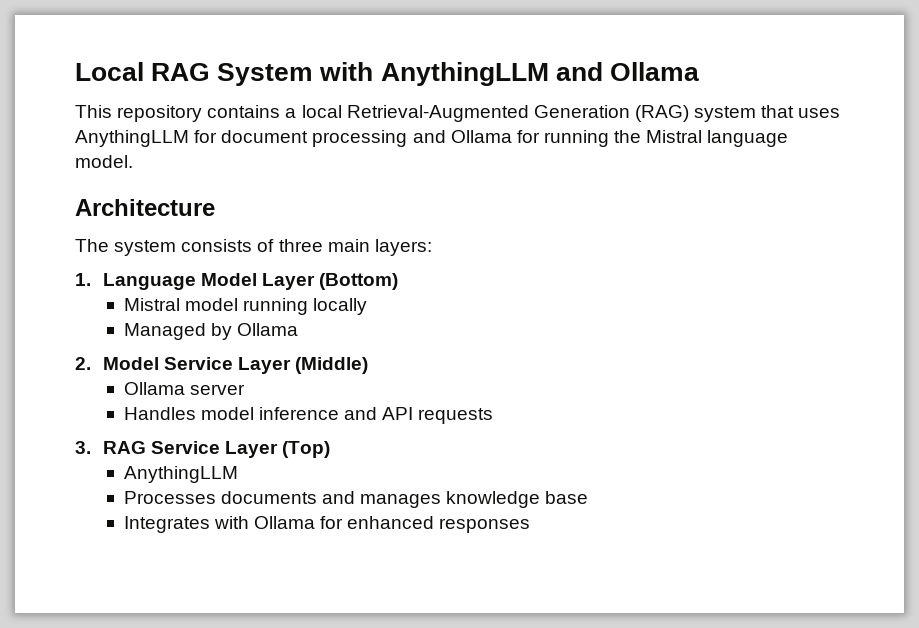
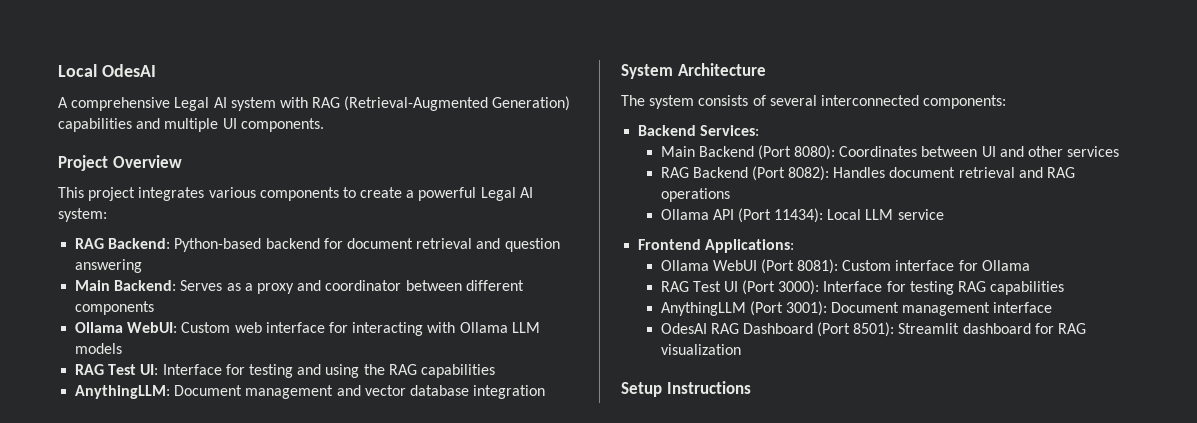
- Local RAG System with AnythingLLM and Ollama
- This repository contains a local Retrieval-Augmented Generation (RAG) system that uses AnythingLLM for document processing and Ollama for running the Mistral language model.
- Architecture
+ Local OdesAI
+ A comprehensive Legal AI system with RAG (Retrieval-Augmented Generation) capabilities and multiple UI components.
+ Project Overview
+ This project integrates various components to create a powerful Legal AI system:
+ RAG Backend: Python-based backend for document retrieval and question answering
+ Main Backend: Serves as a proxy and coordinator between different components
+ Ollama WebUI: Custom web interface for interacting with Ollama LLM models
+ RAG Test UI: Interface for testing and using the RAG capabilities
+ AnythingLLM: Document management and vector database integration
+ System Architecture
- The system consists of three main layers:
- 1. Language Model Layer (Bottom)
- Mistral model running locally
- Managed by Ollama
- 2. Model Service Layer (Middle)
- Ollama server
- Handles model inference and API requests
- 3. RAG Service Layer (Top)
- AnythingLLM
- Processes documents and manages knowledge base
- Integrates with Ollama for enhanced responses
+ The system consists of several interconnected components:
+ Backend Services:
+ Main Backend (Port 8080): Coordinates between UI and other services
+ RAG Backend (Port 8082): Handles document retrieval and RAG operations
+ Ollama API (Port 11434): Local LLM service
+ Frontend Applications:
+ Ollama WebUI (Port 8081): Custom interface for Ollama
+ RAG Test UI (Port 3000): Interface for testing RAG capabilities
+ AnythingLLM (Port 3001): Document management interface
+ OdesAI RAG Dashboard (Port 8501): Streamlit dashboard for RAG visualization
+ Setup Instructions

